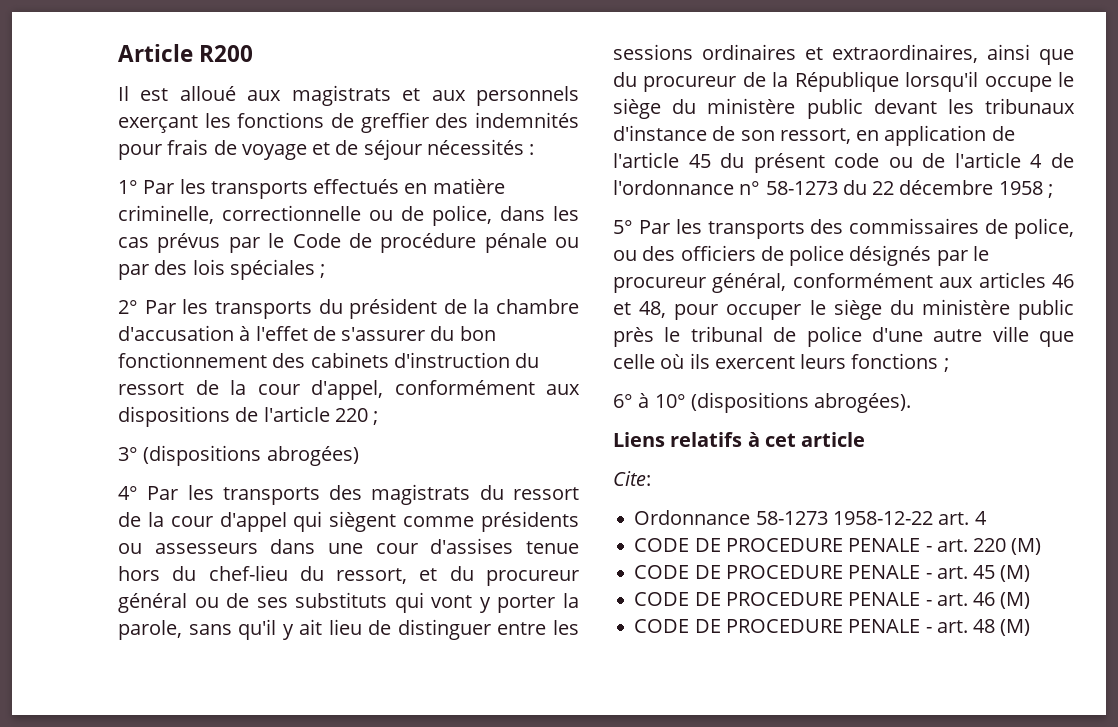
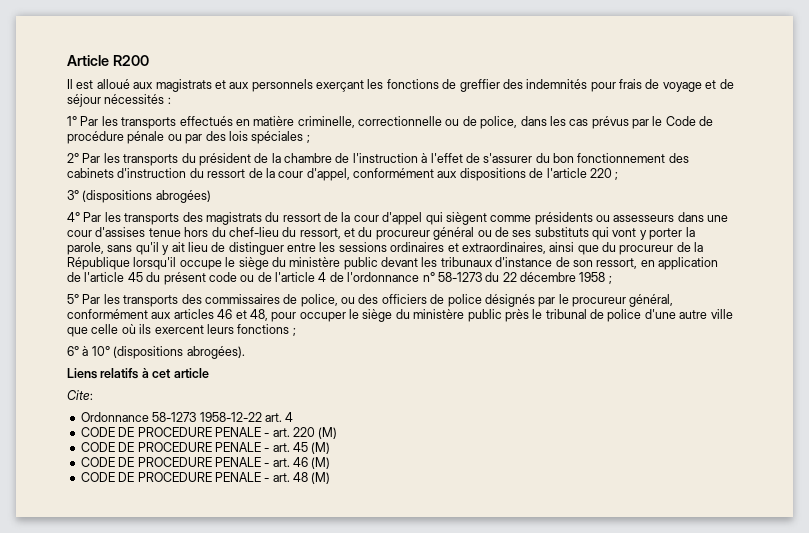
- 2° Par les transports du président de la chambre d'accusation à l'effet de s'assurer du bon fonctionnement des cabinets d'instruction du ressort de la cour d'appel, conformément aux dispositions de l'article 220 ;
+ 2° Par les transports du président de la chambre de l'instruction à l'effet de s'assurer du bon fonctionnement des cabinets d'instruction du ressort de la cour d'appel, conformément aux dispositions de l'article 220 ;

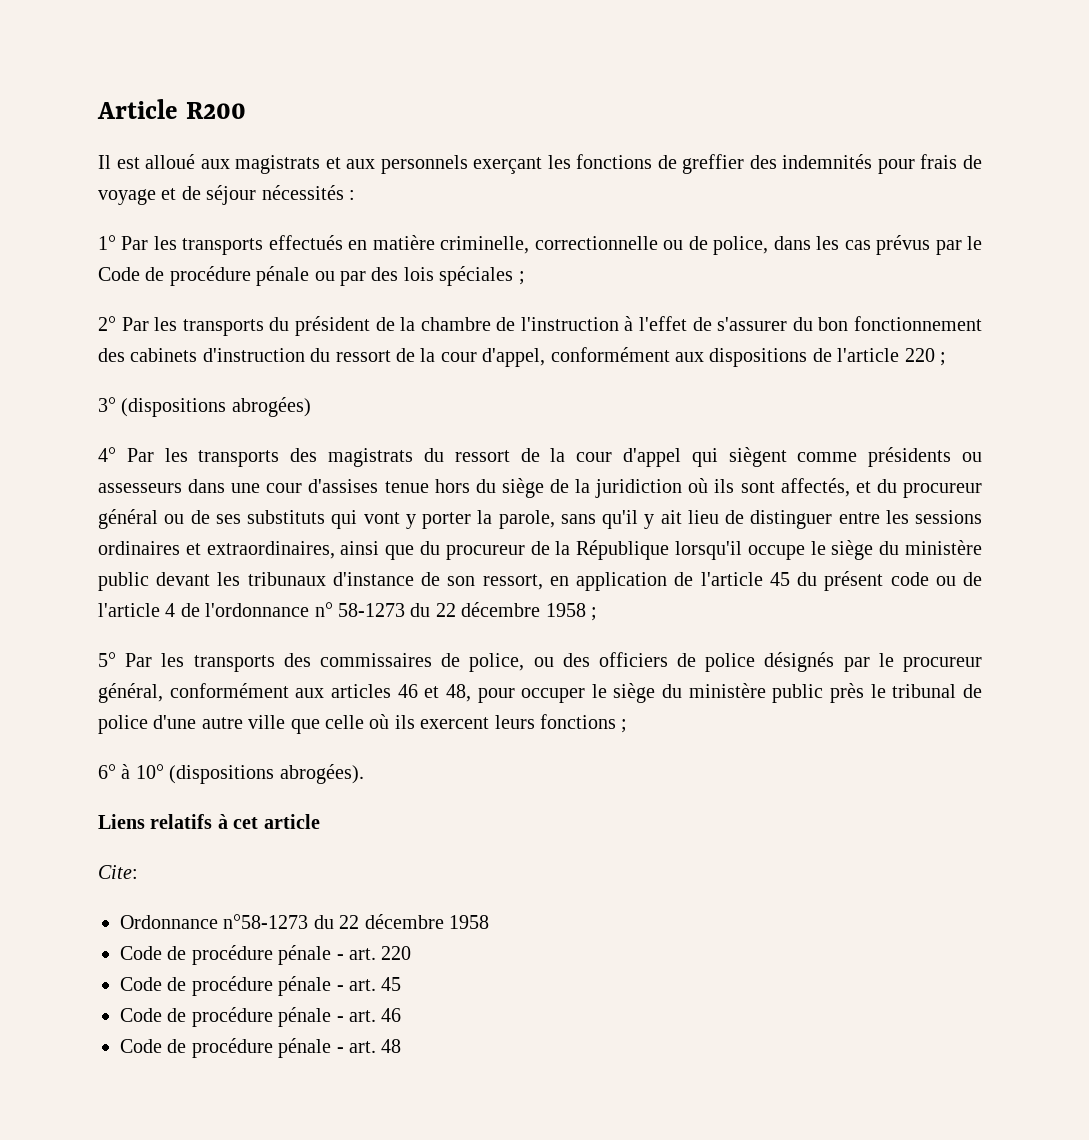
- 4° Par les transports des magistrats du ressort de la cour d'appel qui siègent comme présidents ou assesseurs dans une cour d'assises tenue hors du chef-lieu du ressort, et du procureur général ou de ses substituts qui vont y porter la parole, sans qu'il y ait lieu de distinguer entre les sessions ordinaires et extraordinaires, ainsi que du procureur de la République lorsqu'il occupe le siège du ministère public devant les tribunaux d'instance de son ressort, en application de l'article 45 du présent code ou de l'article 4 de l'ordonnance n° 58-1273 du 22 décembre 1958 ;
+ 4° Par les transports des magistrats du ressort de la cour d'appel qui siègent comme présidents ou assesseurs dans une cour d'assises tenue hors du siège de la juridiction où ils sont affectés, et du procureur général ou de ses substituts qui vont y porter la parole, sans qu'il y ait lieu de distinguer entre les sessions ordinaires et extraordinaires, ainsi que du procureur de la République lorsqu'il occupe le siège du ministère public devant les tribunaux d'instance de son ressort, en application de l'article 45 du présent code ou de l'article 4 de l'ordonnance n° 58-1273 du 22 décembre 1958 ;
- Ordonnance 58-1273 1958-12-22 art. 4
- CODE DE PROCEDURE PENALE - art. 220 (M)
- CODE DE PROCEDURE PENALE - art. 45 (M)
- CODE DE PROCEDURE PENALE - art. 46 (M)
- CODE DE PROCEDURE PENALE - art. 48 (M)
+ Ordonnance n°58-1273 du 22 décembre 1958
+ Code de procédure pénale - art. 220
+ Code de procédure pénale - art. 45
+ Code de procédure pénale - art. 46
+ Code de procédure pénale - art. 48

